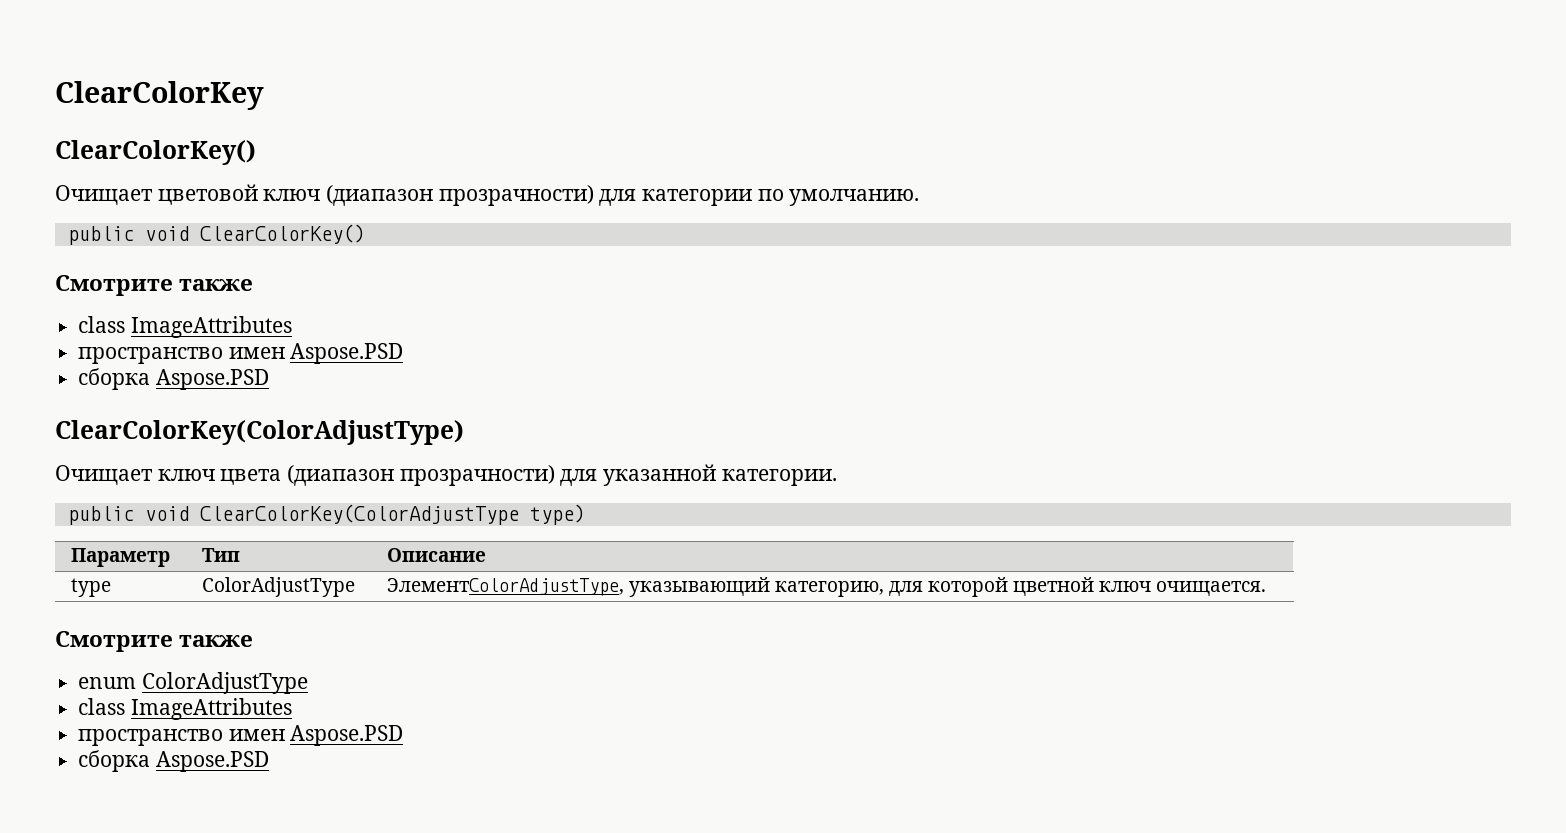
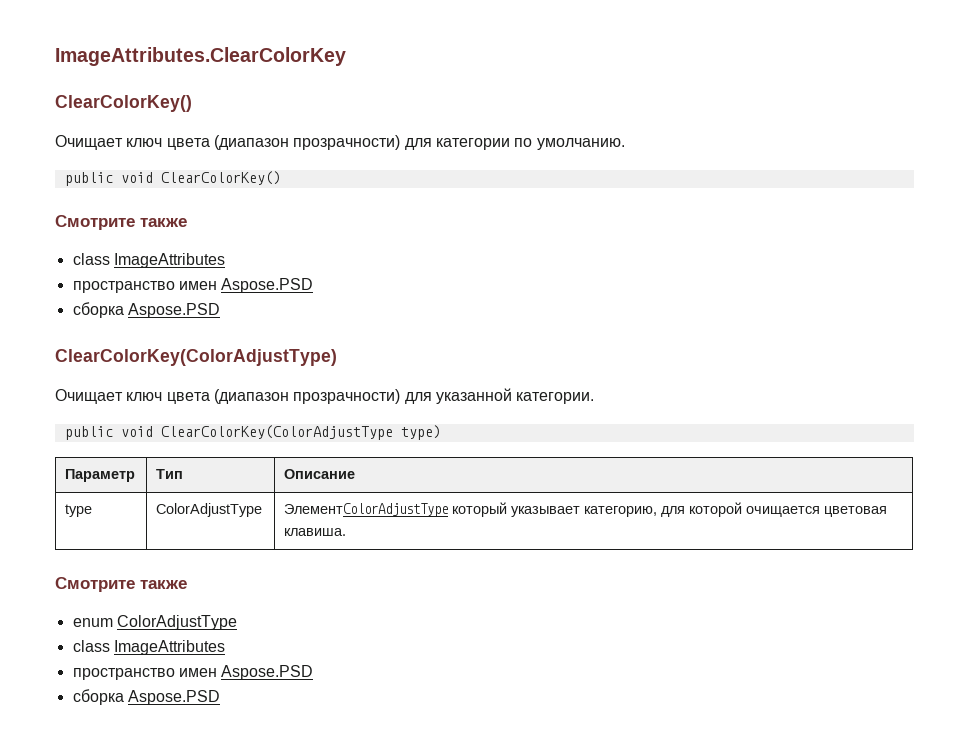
- ClearColorKey
+ ImageAttributes.ClearColorKey
- Очищает цветовой ключ (диапазон прозрачности) для категории по умолчанию.
+ Очищает ключ цвета (диапазон прозрачности) для категории по умолчанию.
- type | ColorAdjustType | ЭлементColorAdjustType, указывающий категорию, для которой цветной ключ очищается.
+ type | ColorAdjustType | ЭлементColorAdjustType который указывает категорию, для которой очищается цветовая клавиша.

